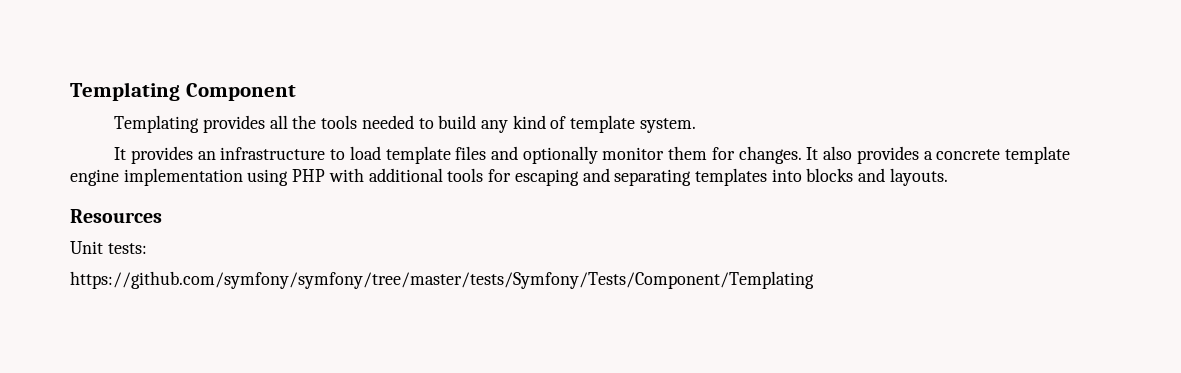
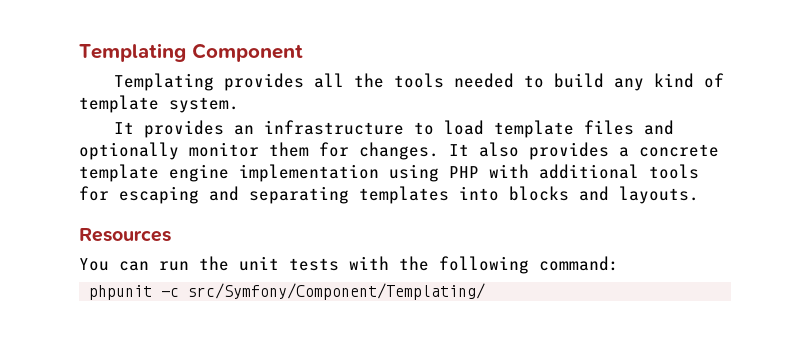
- Unit tests:
- https://github.com/symfony/symfony/tree/master/tests/Symfony/Tests/Component/Templating
+ You can run the unit tests with the following command:
+ phpunit -c src/Symfony/Component/Templating/

